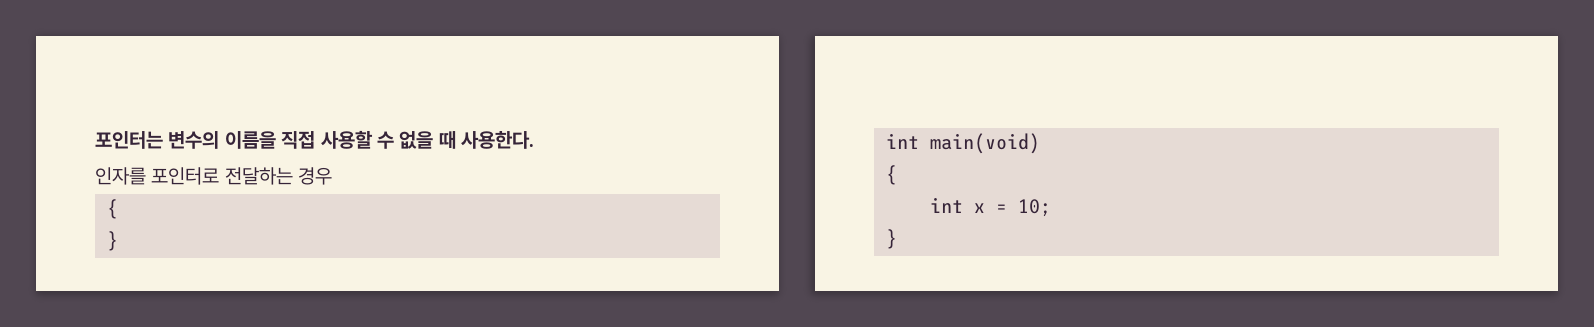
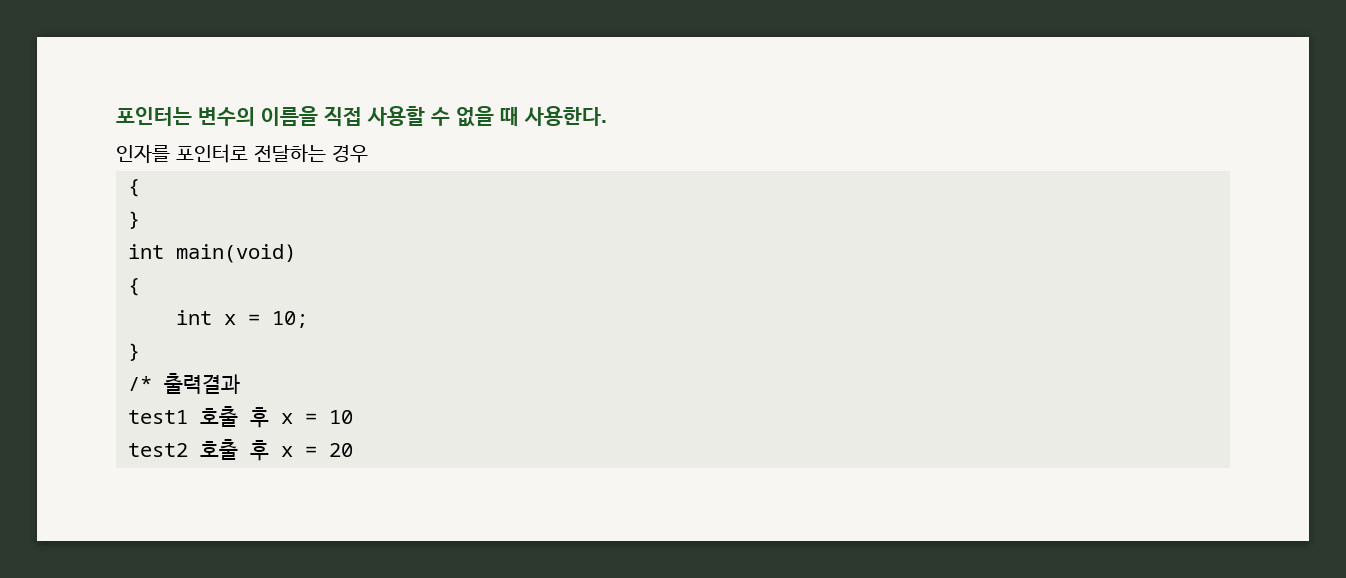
+ /* 출력결과
+ test1 호출 후 x = 10
+ test2 호출 후 x = 20

